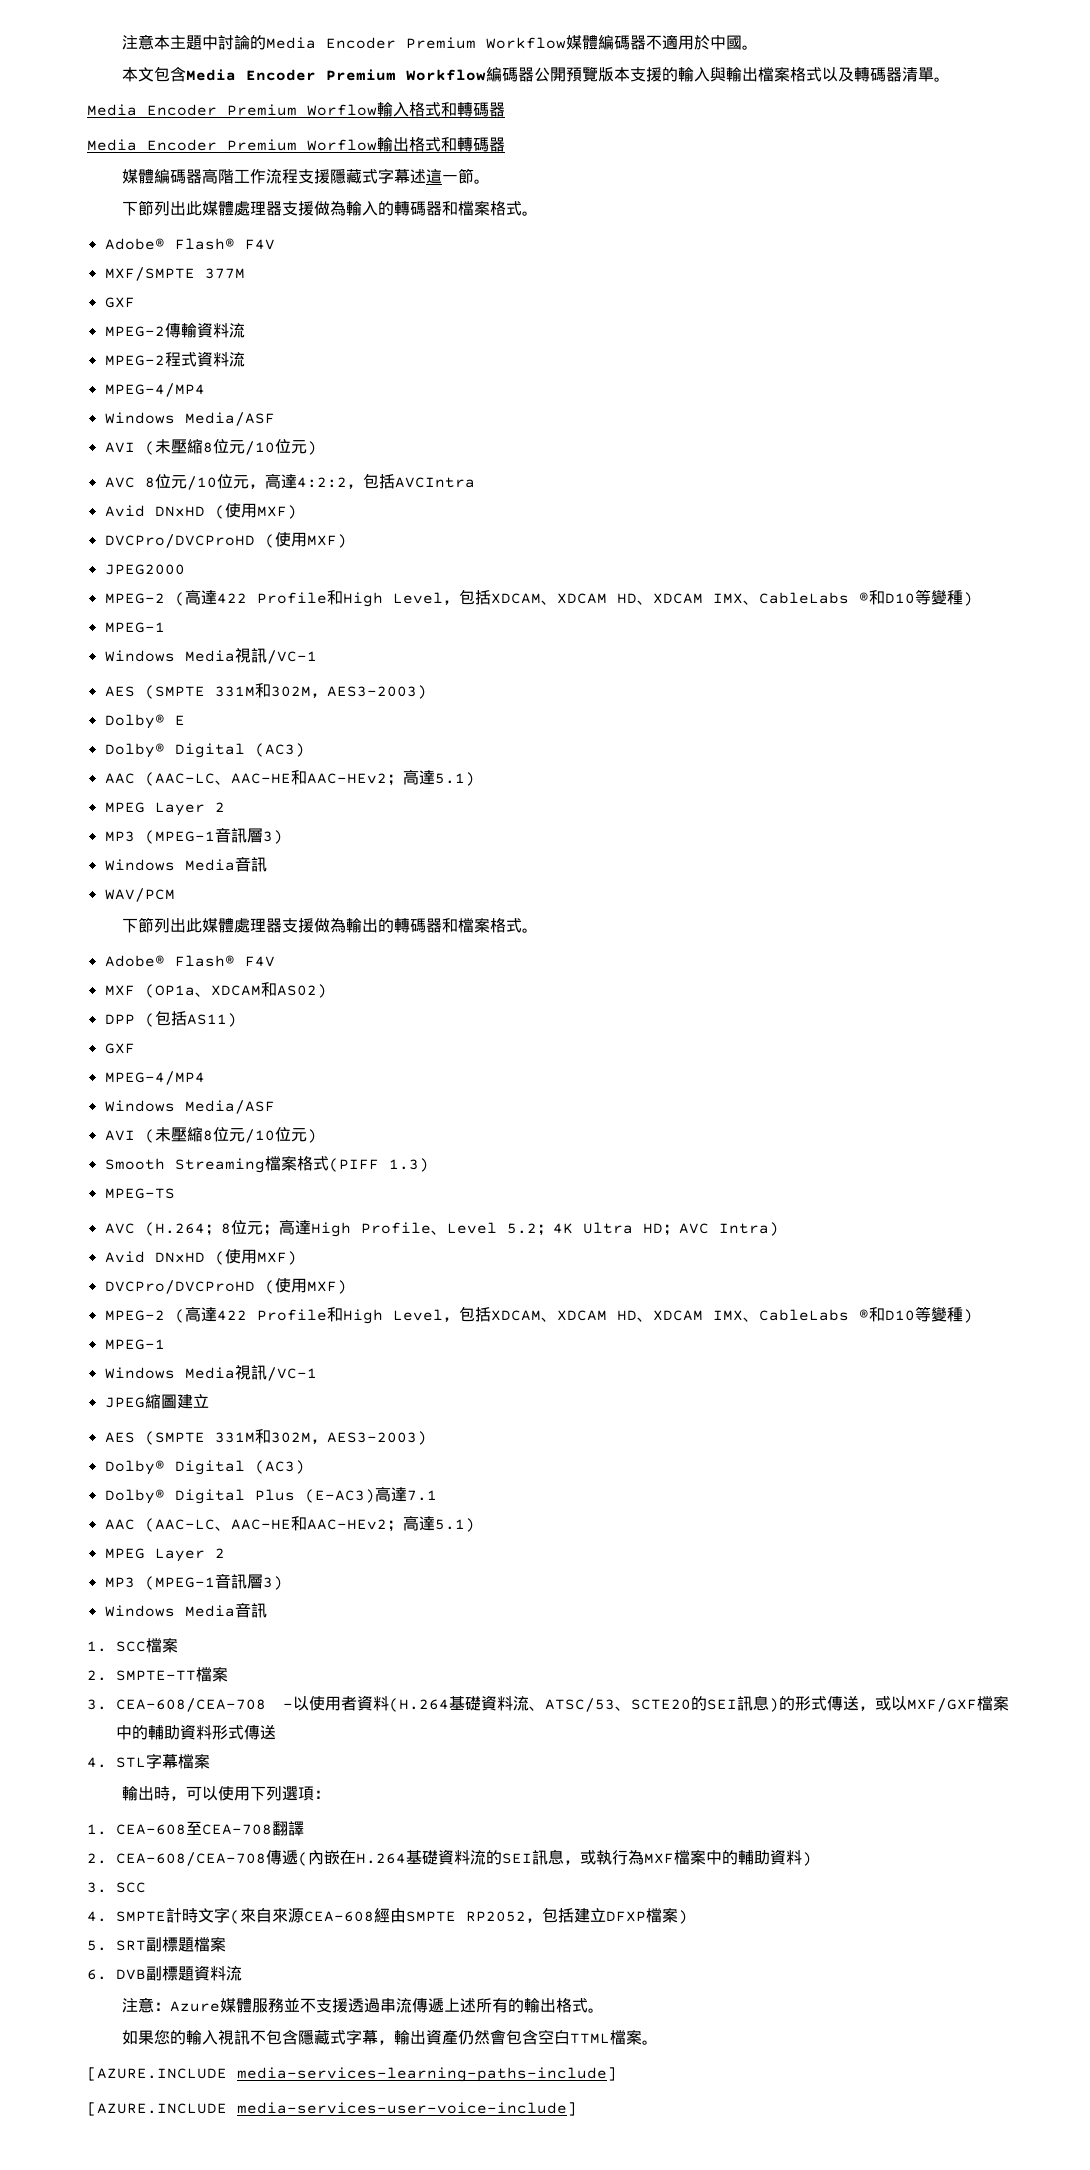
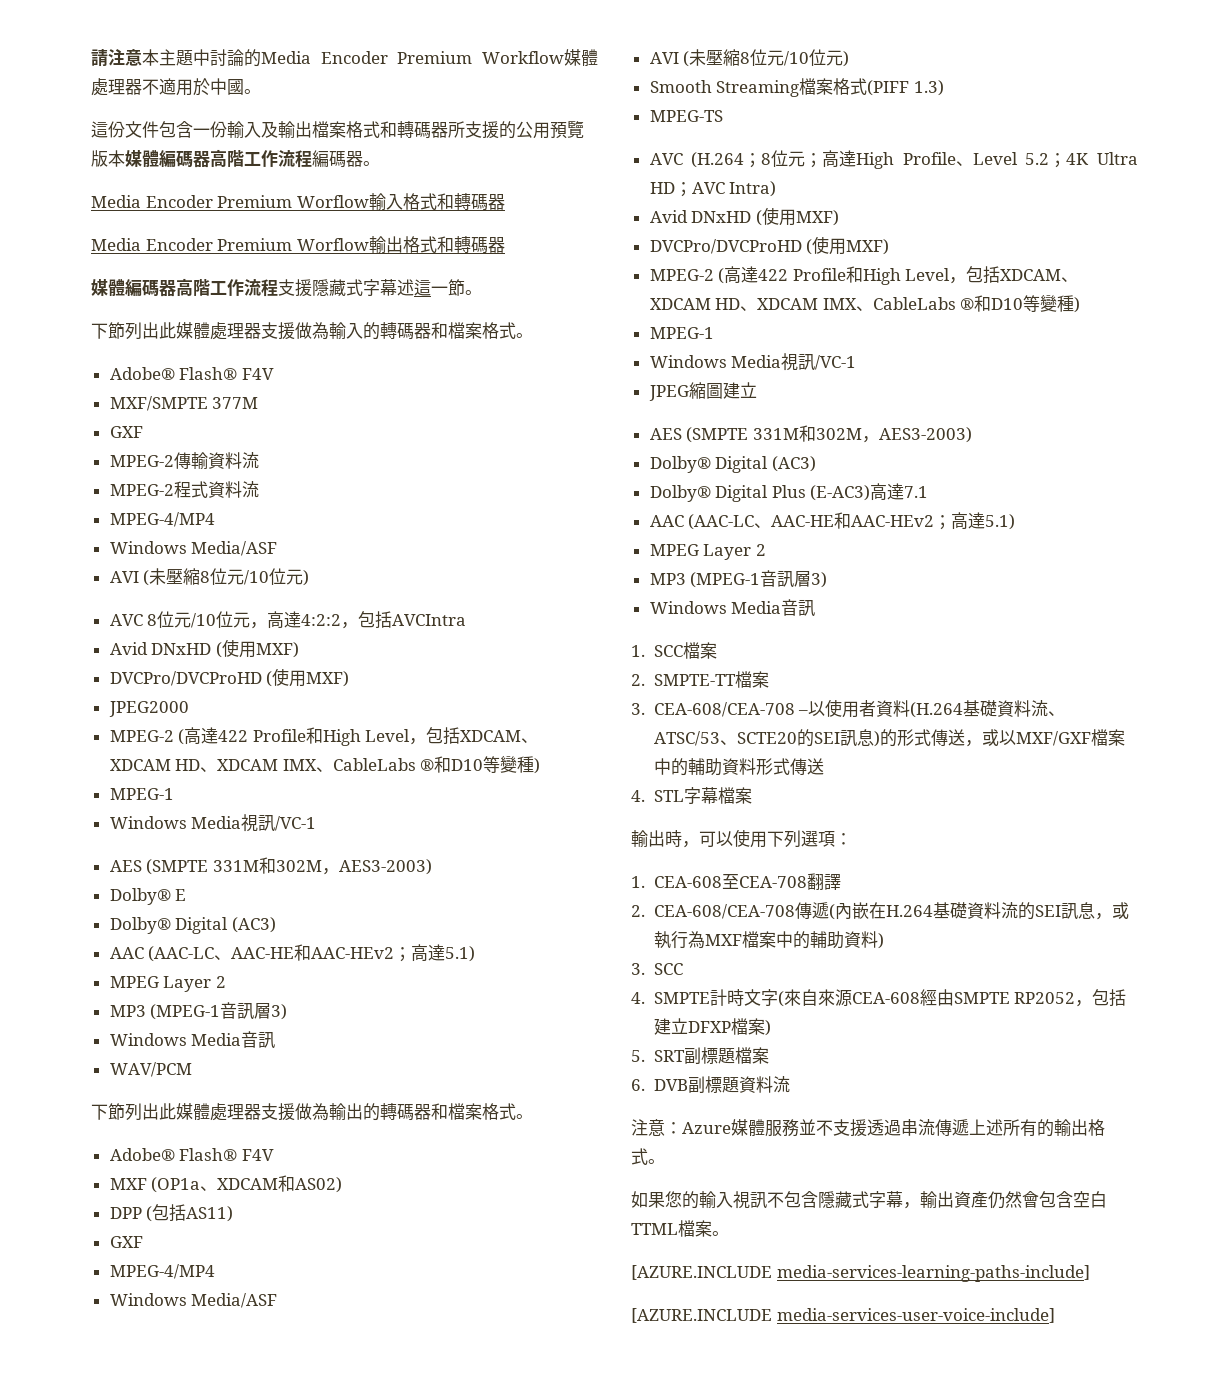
- 注意本主題中討論的Media Encoder Premium Workflow媒體編碼器不適用於中國。
+ 請注意本主題中討論的Media Encoder Premium Workflow媒體處理器不適用於中國。
- 本文包含Media Encoder Premium Workflow編碼器公開預覽版本支援的輸入與輸出檔案格式以及轉碼器清單。
+ 這份文件包含一份輸入及輸出檔案格式和轉碼器所支援的公用預覽版本媒體編碼器高階工作流程編碼器。

